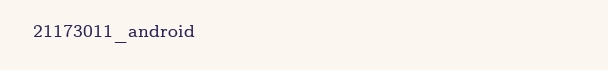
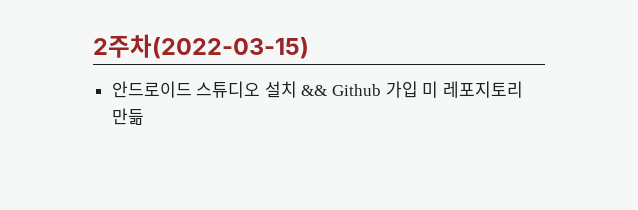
- 21173011_android
+ 2주차(2022-03-15)
+ 안드로이드 스튜디오 설치 && Github 가입 미 레포지토리 만듦

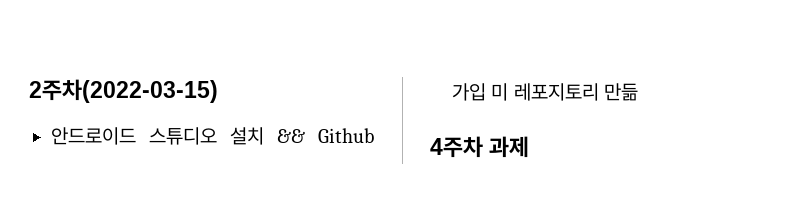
+ 4주차 과제

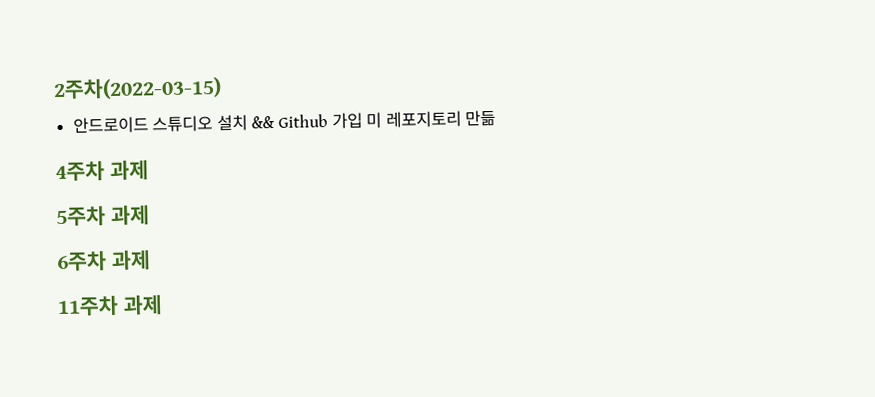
+ 5주차 과제
+ 6주차 과제
+ 11주차 과제

